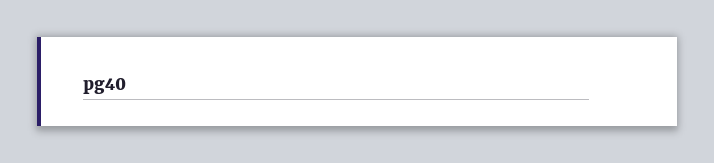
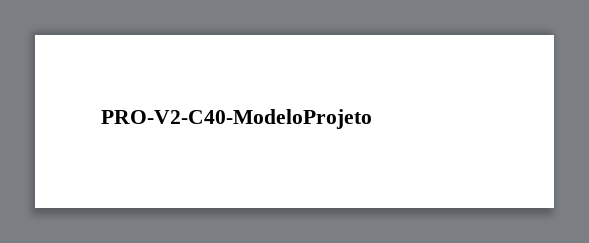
- pg40
+ PRO-V2-C40-ModeloProjeto

